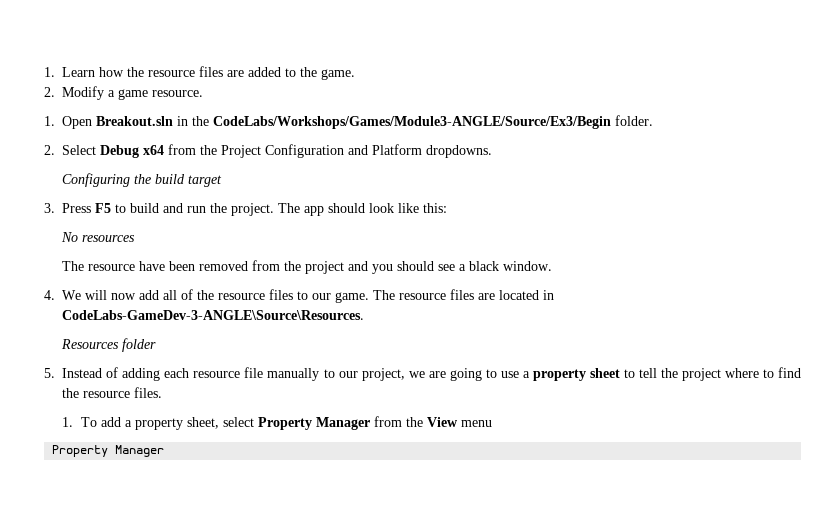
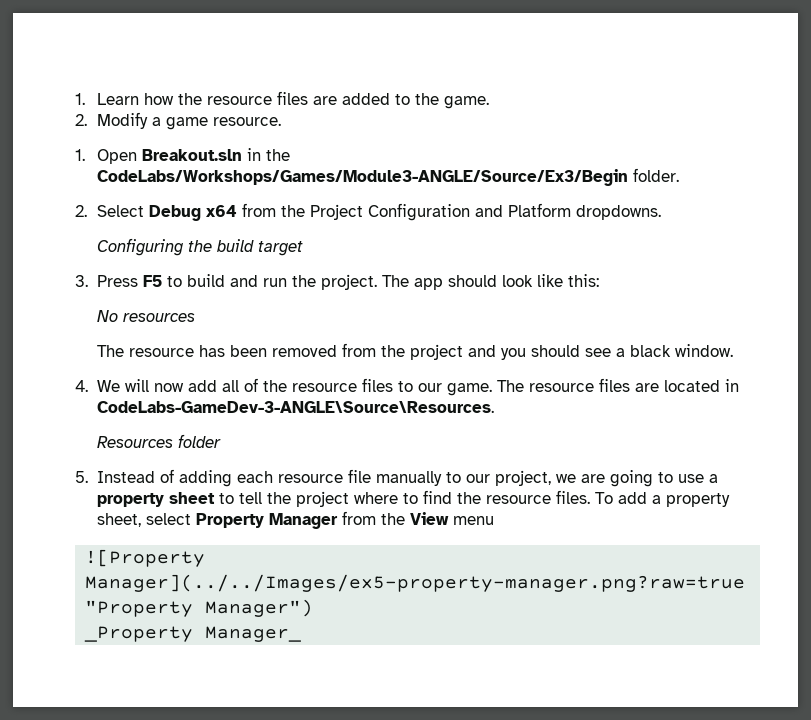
- The resource have been removed from the project and you should see a black window.
+ The resource has been removed from the project and you should see a black window.
- 5. Instead of adding each resource file manually to our project, we are going to use a property sheet to tell the project where to find the resource files.
- 1. To add a property sheet, select Property Manager from the View menu
- Property Manager
+ 5. Instead of adding each resource file manually to our project, we are going to use a property sheet to tell the project where to find the resource files. To add a property sheet, select Property Manager from the View menu
+ ![Property Manager](../../Images/ex5-property-manager.png?raw=true "Property Manager")
+ _Property Manager_

